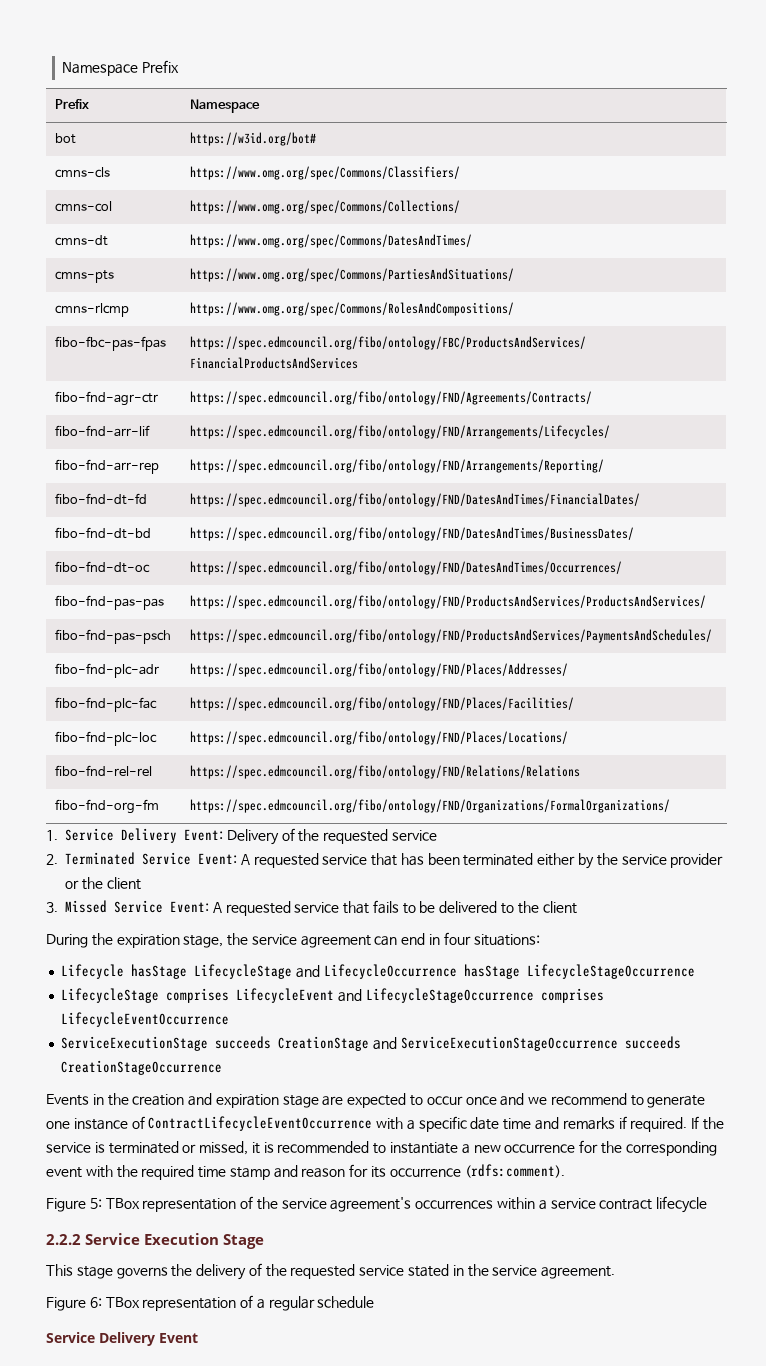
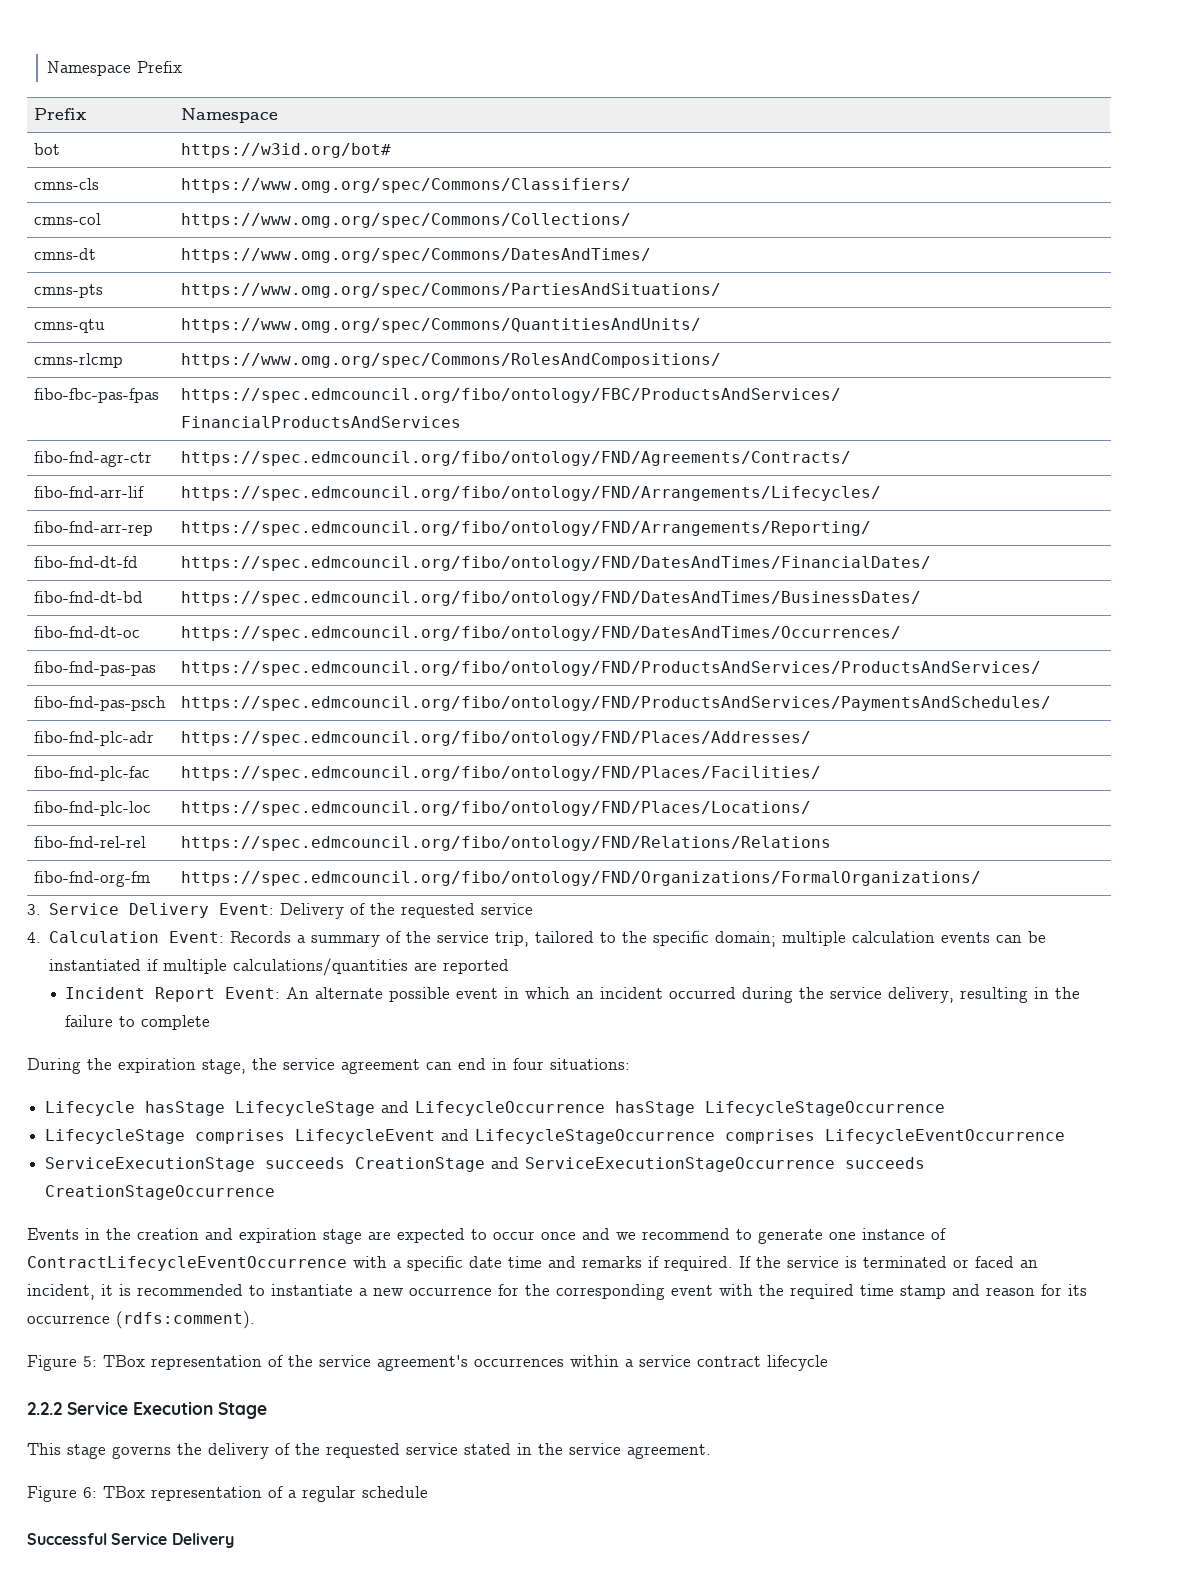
+ cmns-qtu | https://www.omg.org/spec/Commons/QuantitiesAndUnits/
- 1. Service Delivery Event: Delivery of the requested service
+ 3. Service Delivery Event: Delivery of the requested service
- 2. Terminated Service Event: A requested service that has been terminated either by the service provider or the client
- 3. Missed Service Event: A requested service that fails to be delivered to the client
+ 4. Calculation Event: Records a summary of the service trip, tailored to the specific domain; multiple calculation events can be instantiated if multiple calculations/quantities are reported
+ Incident Report Event: An alternate possible event in which an incident occurred during the service delivery, resulting in the failure to complete
- If the service is terminated or missed, it is recommended to instantiate a new occurrence for the corresponding event with the required time stamp and reason for its occurrence (rdfs:comment).
+ If the service is terminated or faced an incident, it is recommended to instantiate a new occurrence for the corresponding event with the required time stamp and reason for its occurrence (rdfs:comment).
- Service Delivery Event
+ Successful Service Delivery

